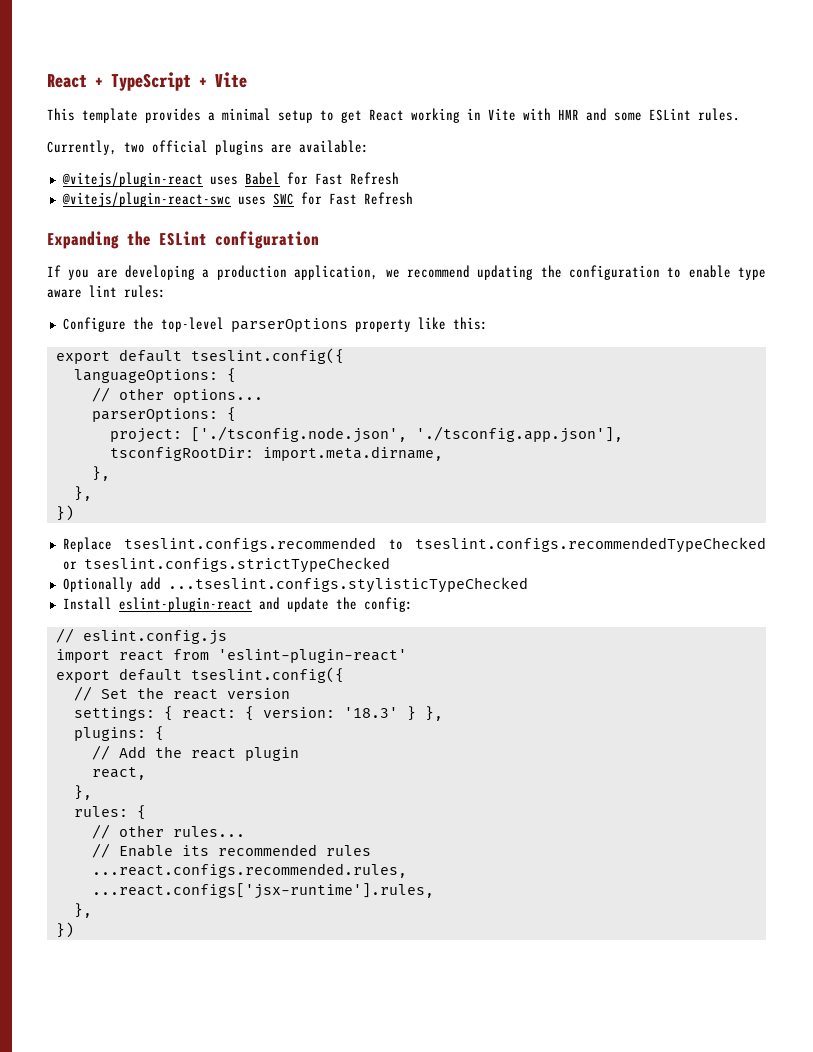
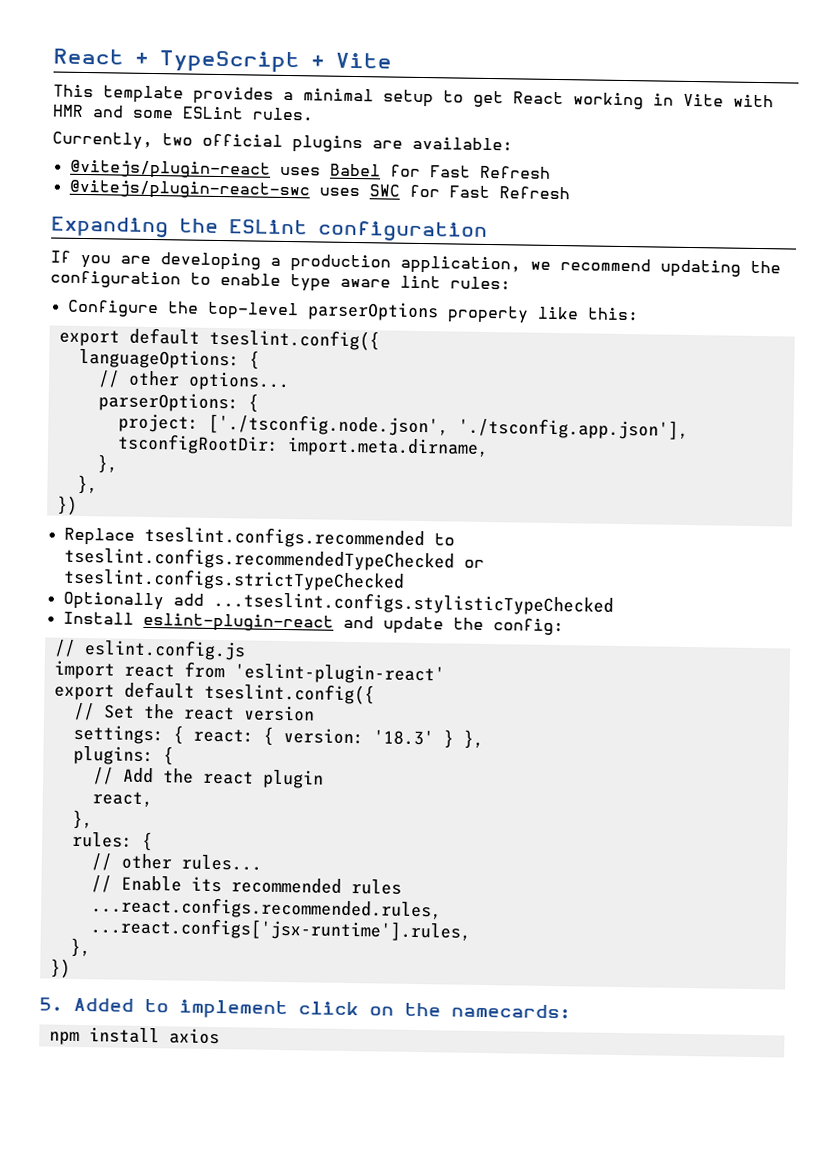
+ 5. Added to implement click on the namecards:
+ npm install axios

